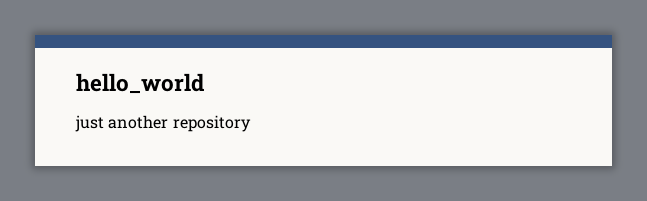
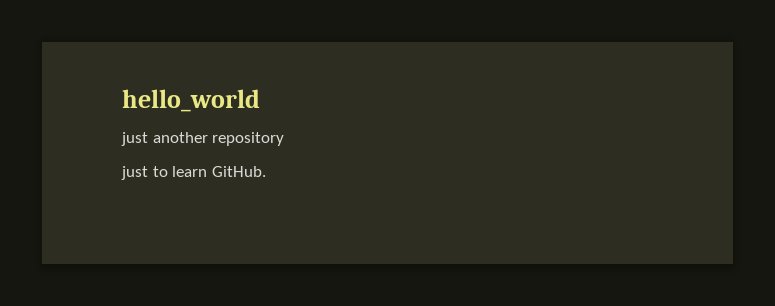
+ just to learn GitHub.

